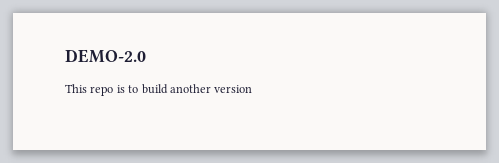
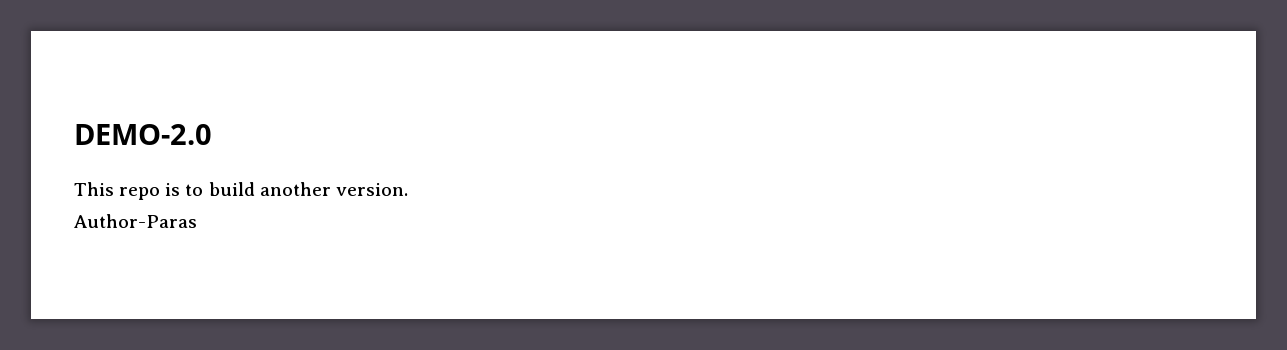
- This repo is to build another version
+ This repo is to build another version.
+ Author-Paras

